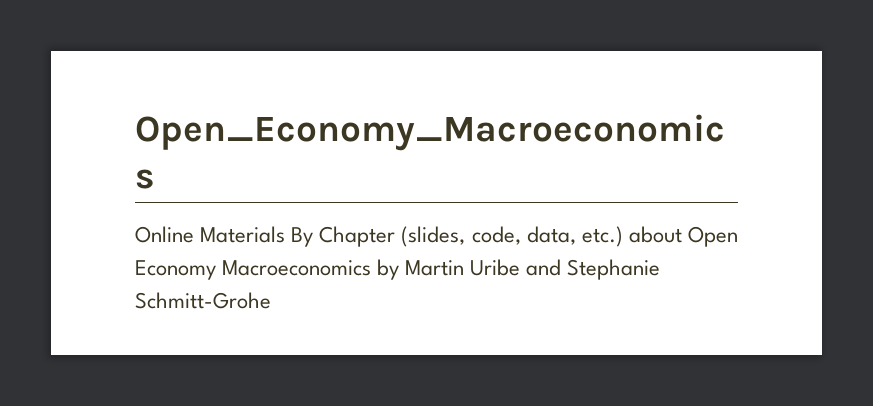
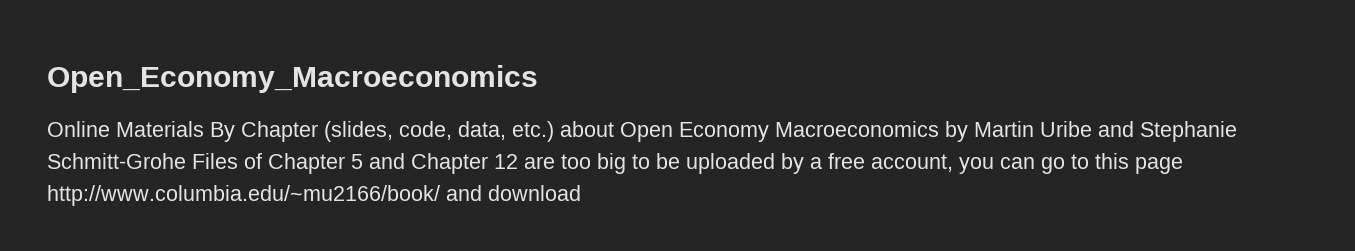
- Online Materials By Chapter (slides, code, data, etc.) about Open Economy Macroeconomics by Martin Uribe and Stephanie Schmitt-Grohe
+ Online Materials By Chapter (slides, code, data, etc.) about Open Economy Macroeconomics by Martin Uribe and Stephanie Schmitt-Grohe Files of Chapter 5 and Chapter 12 are too big to be uploaded by a free account, you can go to this page http://www.columbia.edu/~mu2166/book/ and download

